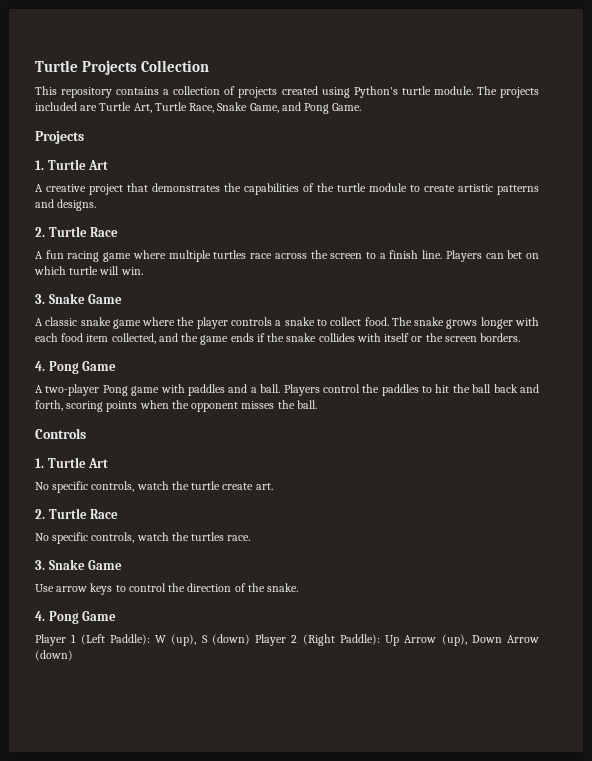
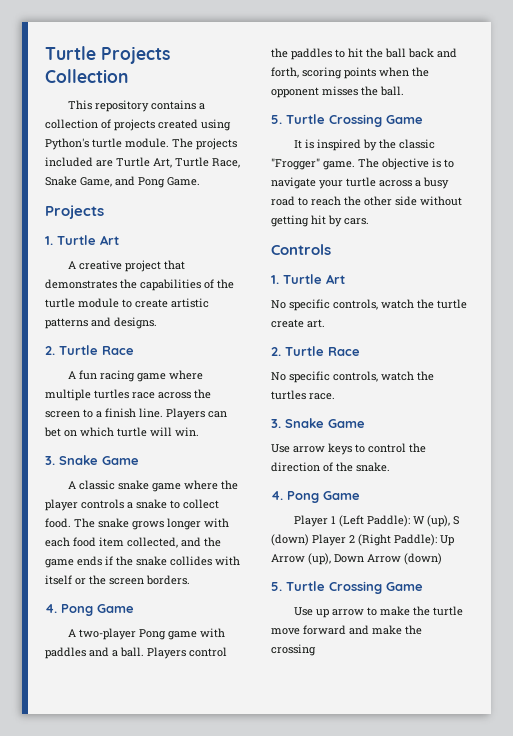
  Players control the paddles to hit the ball back and forth, scoring points when the opponent misses the ball.
+ 5. Turtle Crossing Game
+ It is inspired by the classic "Frogger" game. The objective is to navigate your turtle across a busy road to reach the other side without getting hit by cars.
  Player 1 (Left Paddle): W (up), S (down) Player 2 (Right Paddle): Up Arrow (up), Down Arrow (down)
+ 5. Turtle Crossing Game
+ Use up arrow to make the turtle move forward and make the crossing

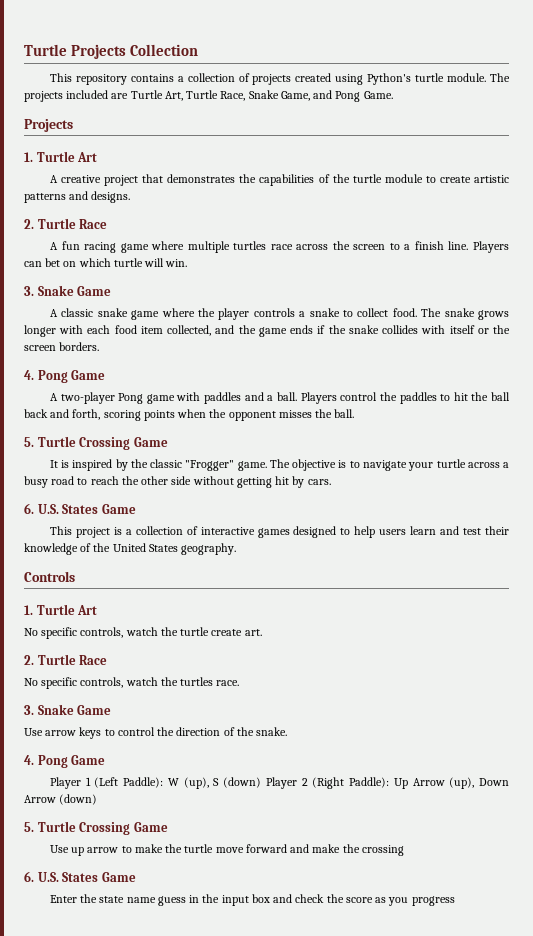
  The objective is to navigate your turtle across a busy road to reach the other side without getting hit by cars.
+ 6. U.S. States Game
+ This project is a collection of interactive games designed to help users learn and test their knowledge of the United States geography.
  Use up arrow to make the turtle move forward and make the crossing
+ 6. U.S. States Game
+ Enter the state name guess in the input box and check the score as you progress

